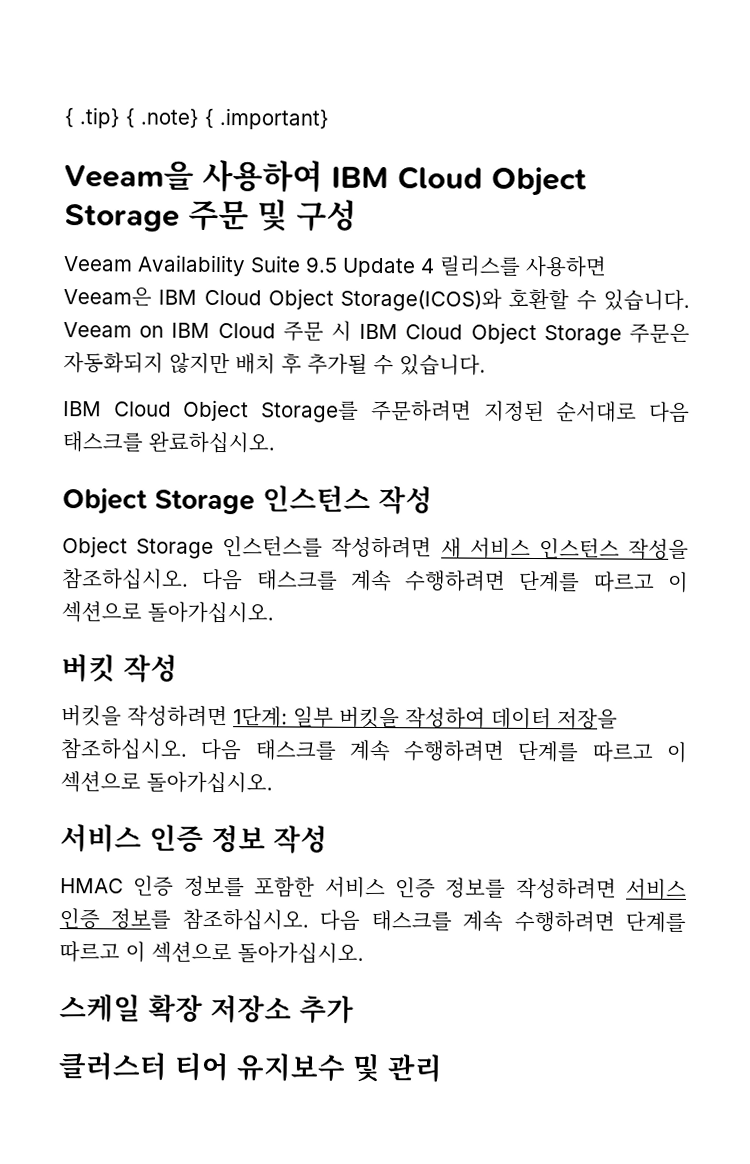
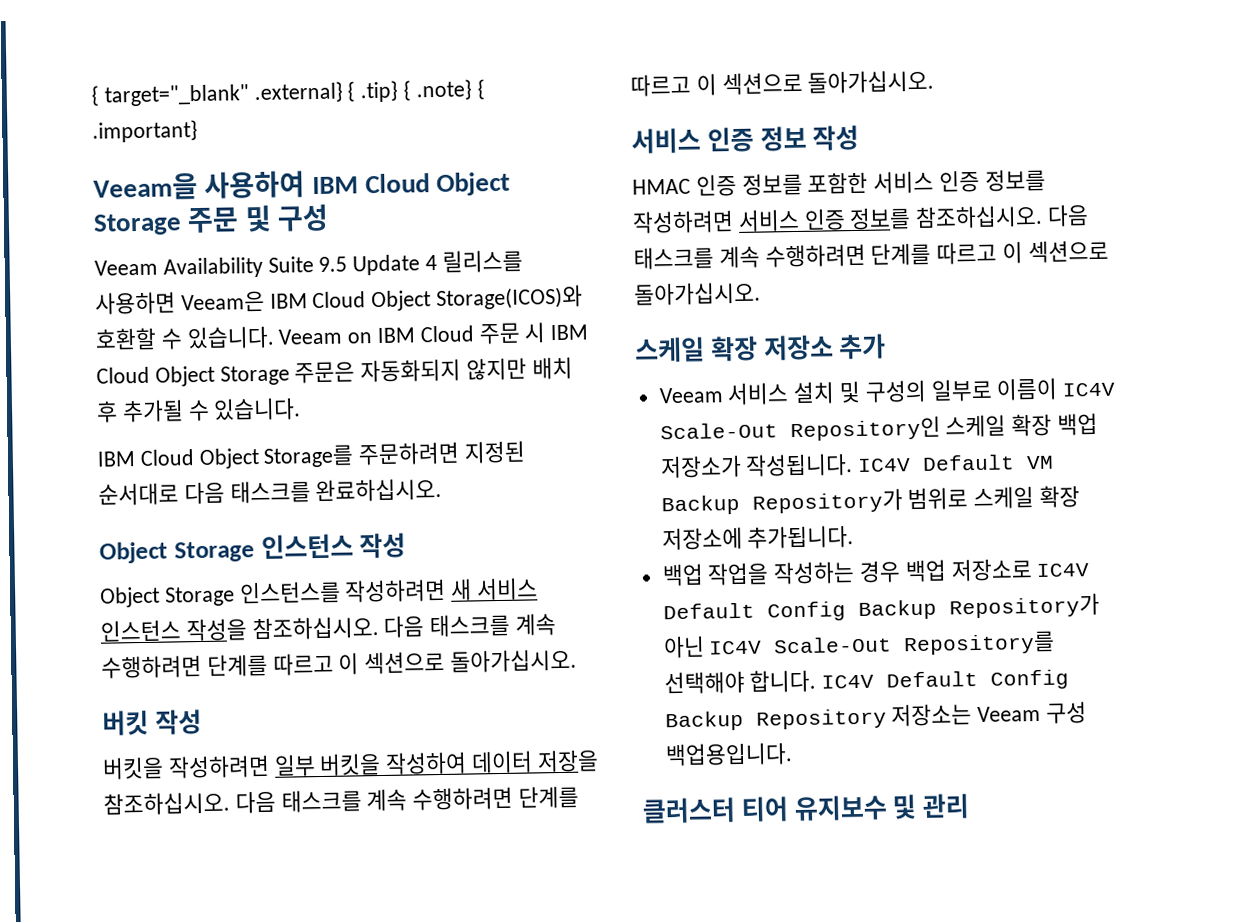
- { .tip} { .note} { .important}
+ { target="_blank" .external} { .tip} { .note} { .important}
- 버킷을 작성하려면 1단계: 일부 버킷을 작성하여 데이터 저장을 참조하십시오.
+ 버킷을 작성하려면 일부 버킷을 작성하여 데이터 저장을 참조하십시오.
+ Veeam 서비스 설치 및 구성의 일부로 이름이 IC4V Scale-Out Repository인 스케일 확장 백업 저장소가 작성됩니다. IC4V Default VM Backup Repository가 범위로 스케일 확장 저장소에 추가됩니다.
+ 백업 작업을 작성하는 경우 백업 저장소로 IC4V Default Config Backup Repository가 아닌 IC4V Scale-Out Repository를 선택해야 합니다. IC4V Default Config Backup Repository 저장소는 Veeam 구성 백업용입니다.

